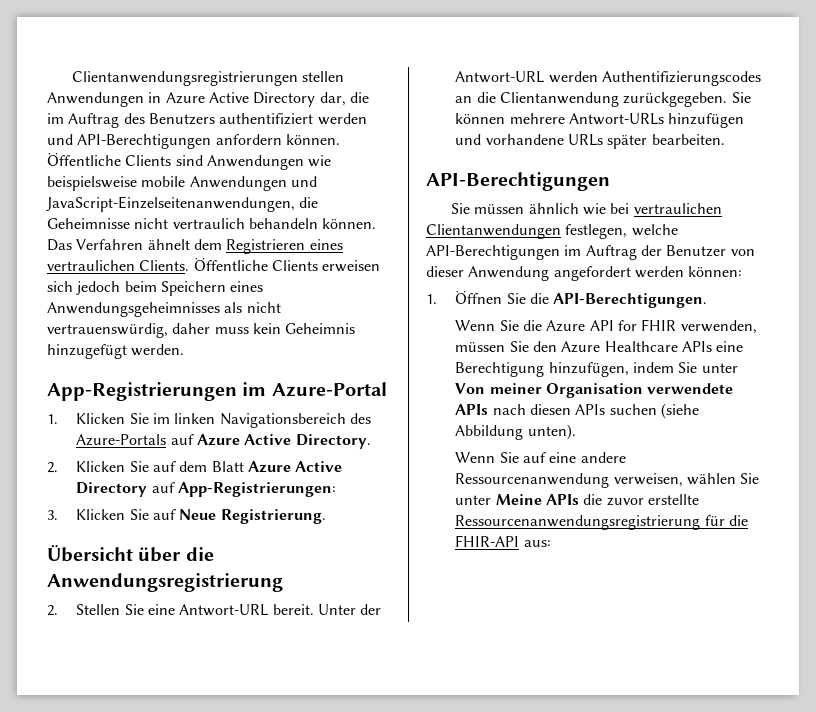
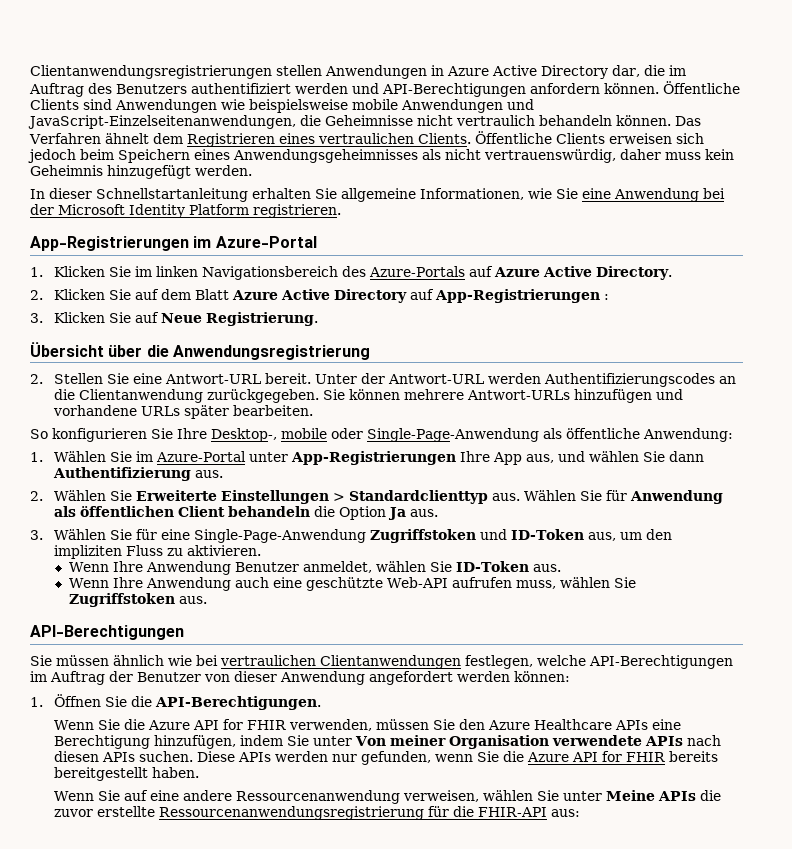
+ In dieser Schnellstartanleitung erhalten Sie allgemeine Informationen, wie Sie eine Anwendung bei der Microsoft Identity Platform registrieren.
- 2. Klicken Sie auf dem Blatt Azure Active Directory auf App-Registrierungen:
+ 2. Klicken Sie auf dem Blatt Azure Active Directory auf App-Registrierungen :
+ So konfigurieren Sie Ihre Desktop-, mobile oder Single-Page-Anwendung als öffentliche Anwendung:
+ 1. Wählen Sie im Azure-Portal unter App-Registrierungen Ihre App aus, und wählen Sie dann Authentifizierung aus.
+ 2. Wählen Sie Erweiterte Einstellungen > Standardclienttyp aus. Wählen Sie für Anwendung als öffentlichen Client behandeln die Option Ja aus.
+ 3. Wählen Sie für eine Single-Page-Anwendung Zugriffstoken und ID-Token aus, um den impliziten Fluss zu aktivieren.
+ Wenn Ihre Anwendung Benutzer anmeldet, wählen Sie ID-Token aus.
+ Wenn Ihre Anwendung auch eine geschützte Web-API aufrufen muss, wählen Sie Zugriffstoken aus.
- Wenn Sie die Azure API for FHIR verwenden, müssen Sie den Azure Healthcare APIs eine Berechtigung hinzufügen, indem Sie unter Von meiner Organisation verwendete APIs nach diesen APIs suchen (siehe Abbildung unten).
+ Wenn Sie die Azure API for FHIR verwenden, müssen Sie den Azure Healthcare APIs eine Berechtigung hinzufügen, indem Sie unter Von meiner Organisation verwendete APIs nach diesen APIs suchen. Diese APIs werden nur gefunden, wenn Sie die Azure API for FHIR bereits bereitgestellt haben.

